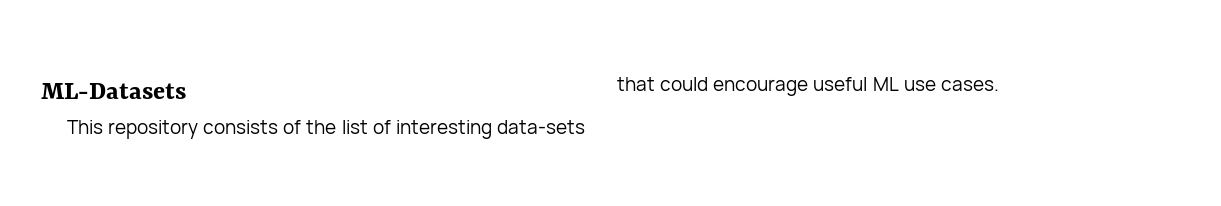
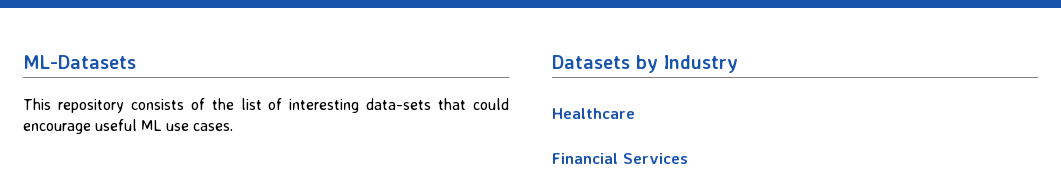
+ Datasets by Industry
+ Healthcare
+ Financial Services

